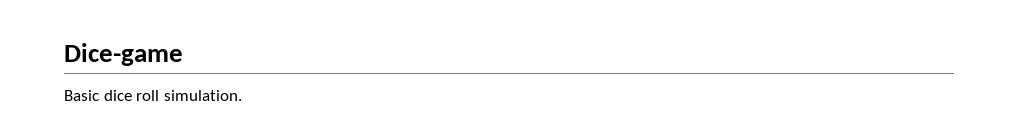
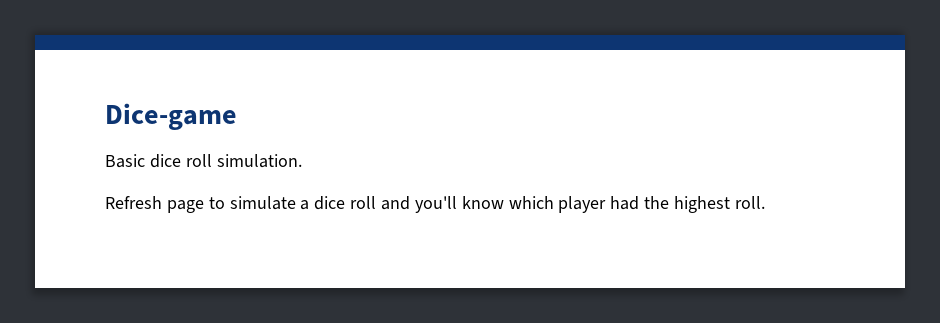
+ Refresh page to simulate a dice roll and you'll know which player had the highest roll.

